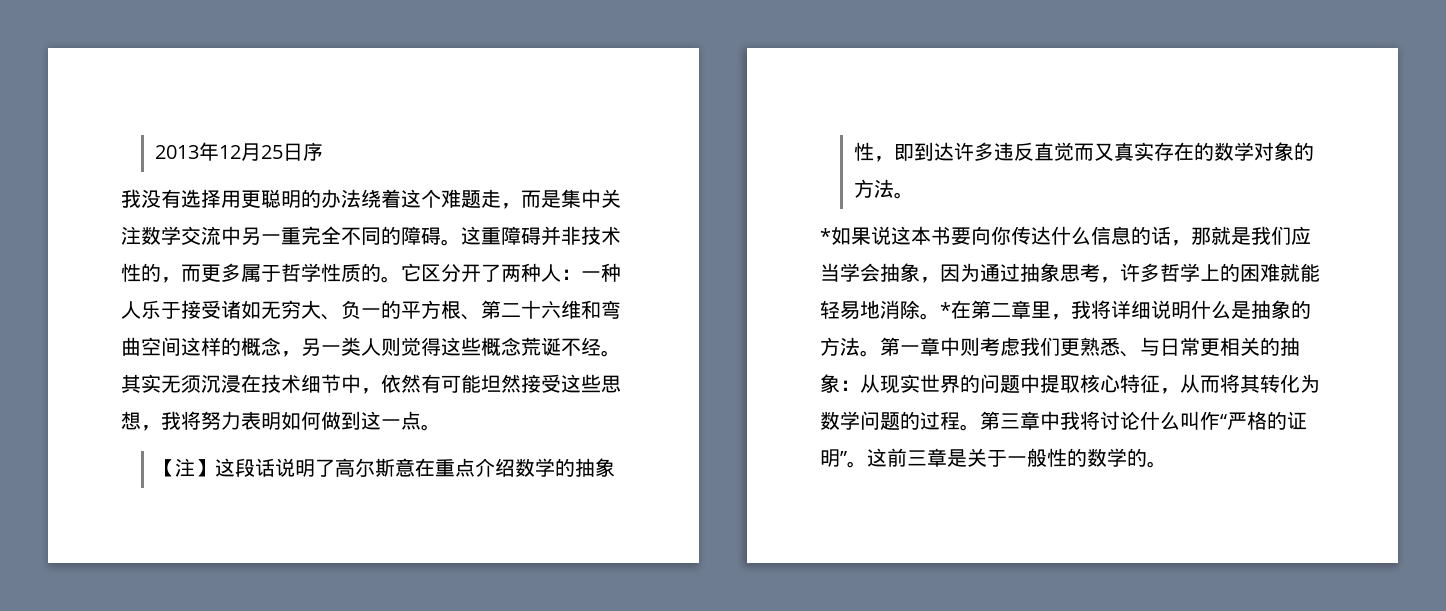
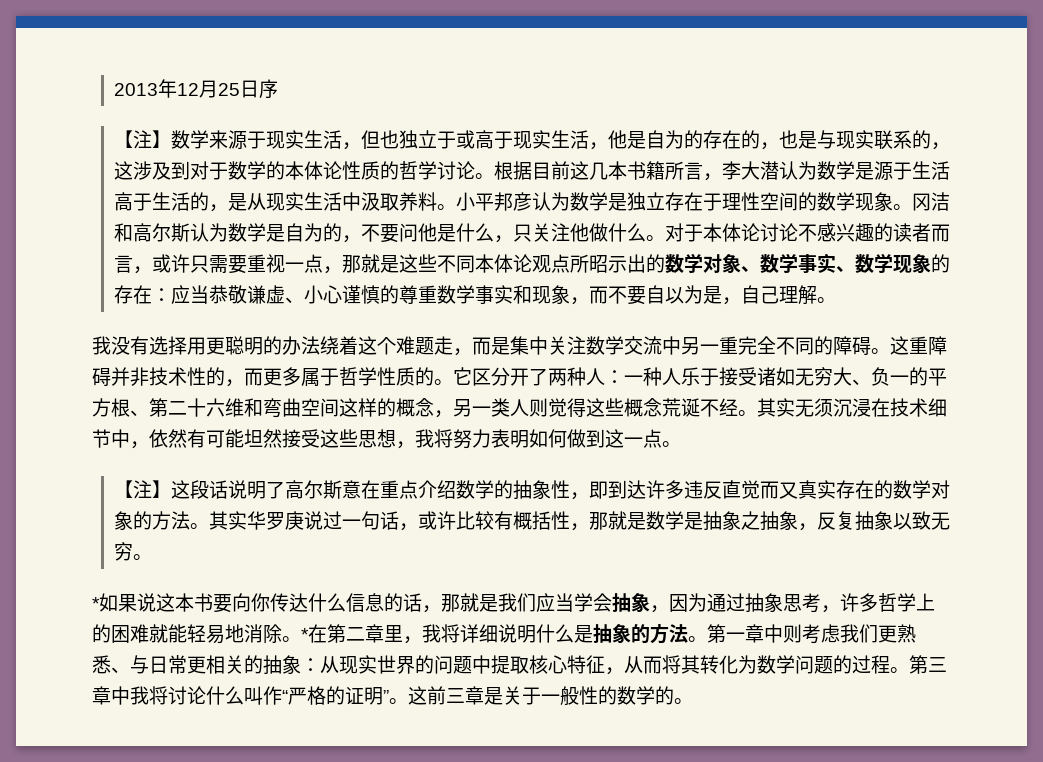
+ 【注】数学来源于现实生活，但也独立于或高于现实生活，他是自为的存在的，也是与现实联系的，这涉及到对于数学的本体论性质的哲学讨论。根据目前这几本书籍所言，李大潜认为数学是源于生活高于生活的，是从现实生活中汲取养料。小平邦彦认为数学是独立存在于理性空间的数学现象。冈洁和高尔斯认为数学是自为的，不要问他是什么，只关注他做什么。对于本体论讨论不感兴趣的读者而言，或许只需要重视一点，那就是这些不同本体论观点所昭示出的数学对象、数学事实、数学现象的存在：应当恭敬谦虚、小心谨慎的尊重数学事实和现象，而不要自以为是，自己理解。
+ 其实华罗庚说过一句话，或许比较有概括性，那就是数学是抽象之抽象，反复抽象以致无穷。

